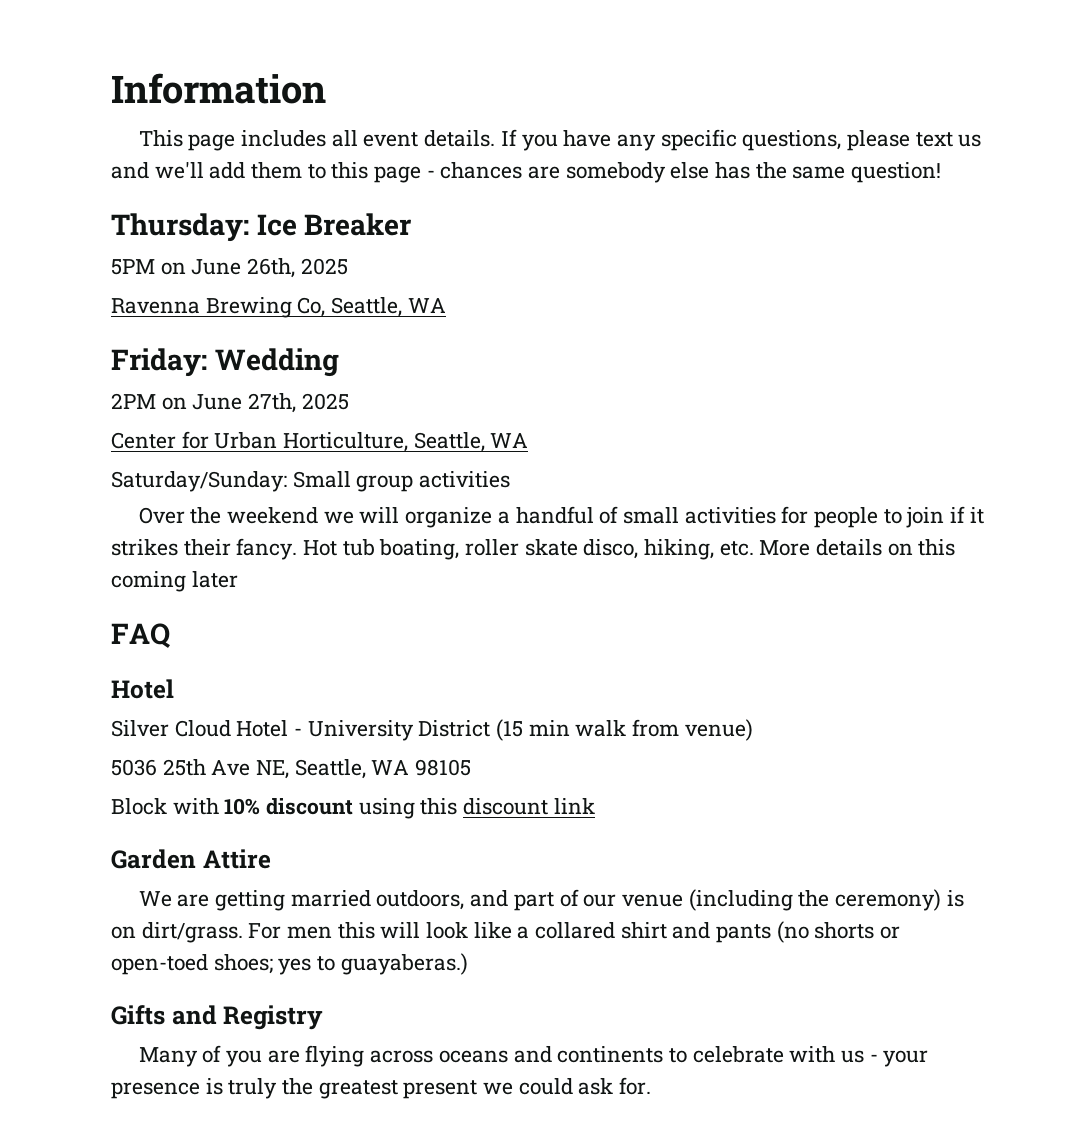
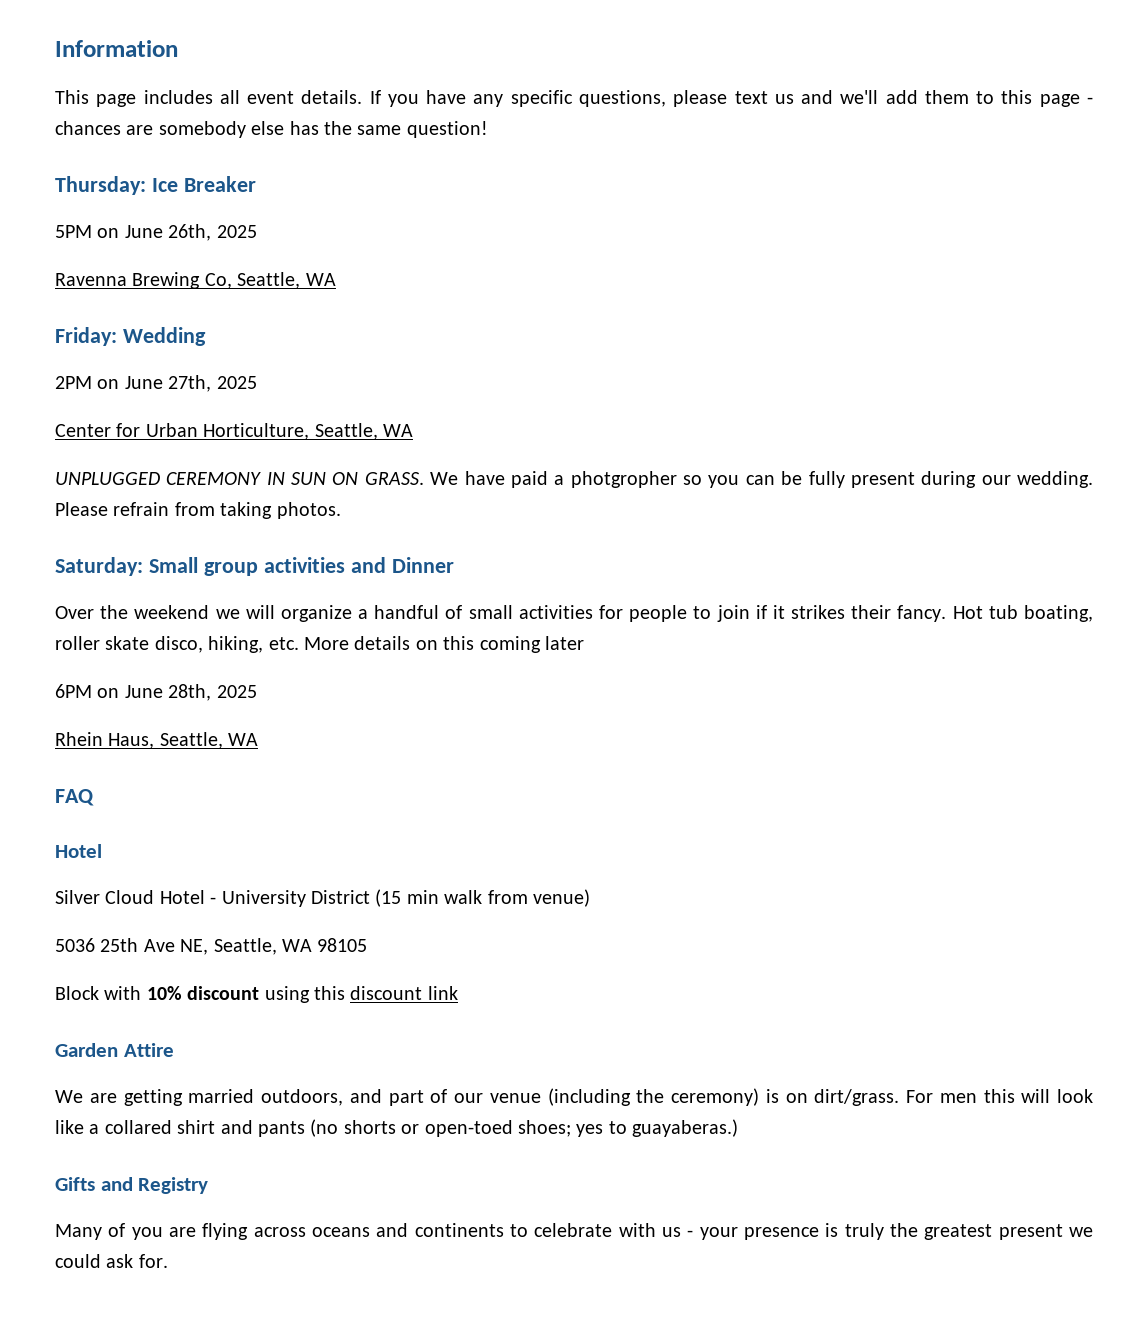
- Saturday/Sunday: Small group activities
+ UNPLUGGED CEREMONY IN SUN ON GRASS. We have paid a photgropher so you can be fully present during our wedding. Please refrain from taking photos.
+ Saturday: Small group activities and Dinner
+ 6PM on June 28th, 2025
+ Rhein Haus, Seattle, WA

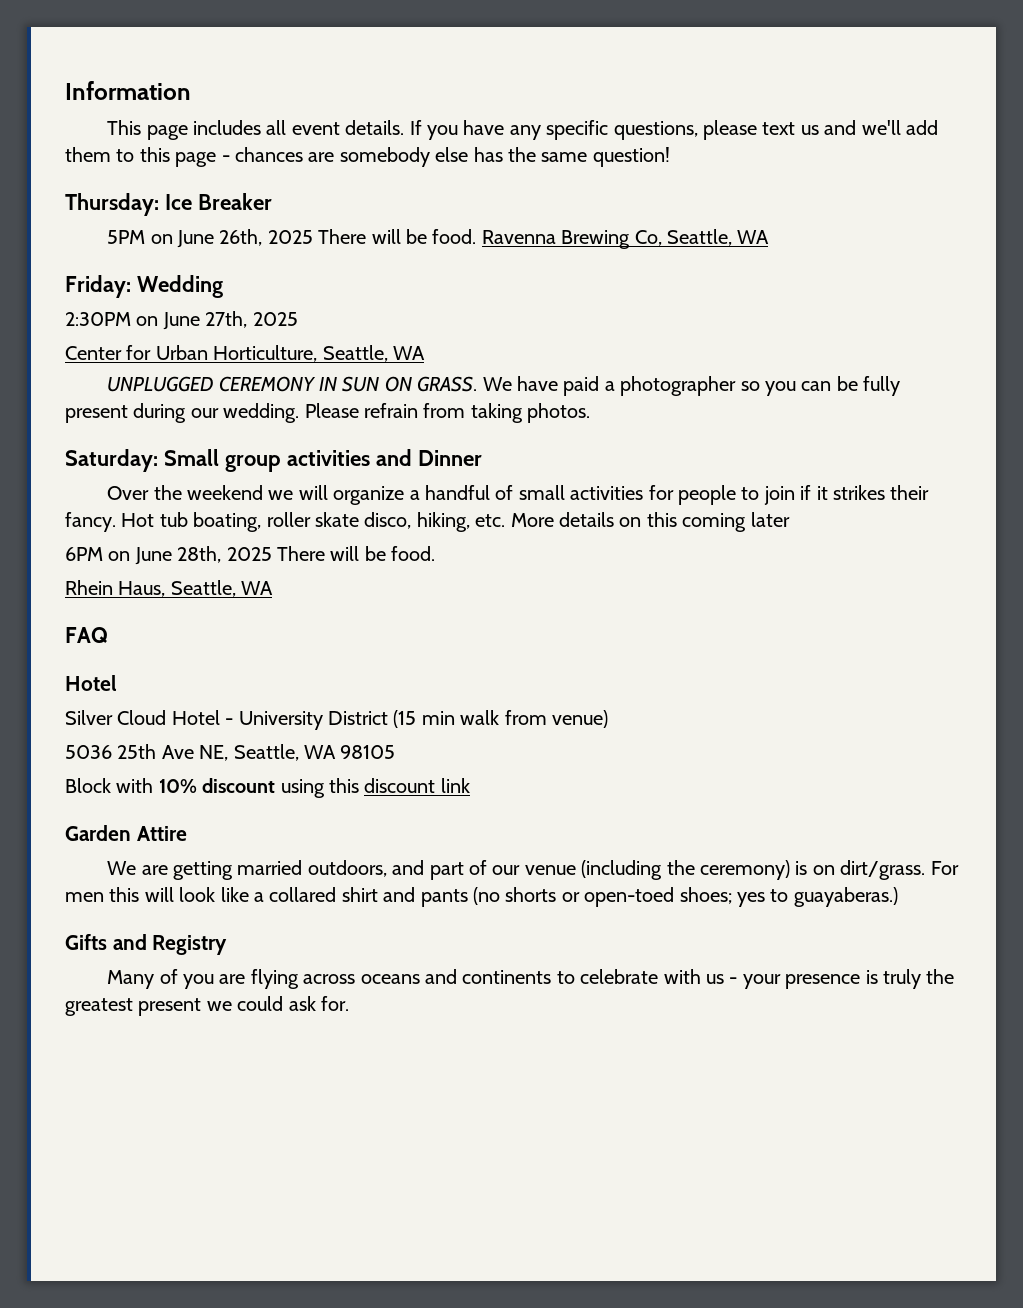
- 5PM on June 26th, 2025
- Ravenna Brewing Co, Seattle, WA
+ 5PM on June 26th, 2025 There will be food. Ravenna Brewing Co, Seattle, WA
- 2PM on June 27th, 2025
+ 2:30PM on June 27th, 2025
- We have paid a photgropher so you can be fully present during our wedding.
+ We have paid a photographer so you can be fully present during our wedding.
- 6PM on June 28th, 2025
+ 6PM on June 28th, 2025 There will be food.

